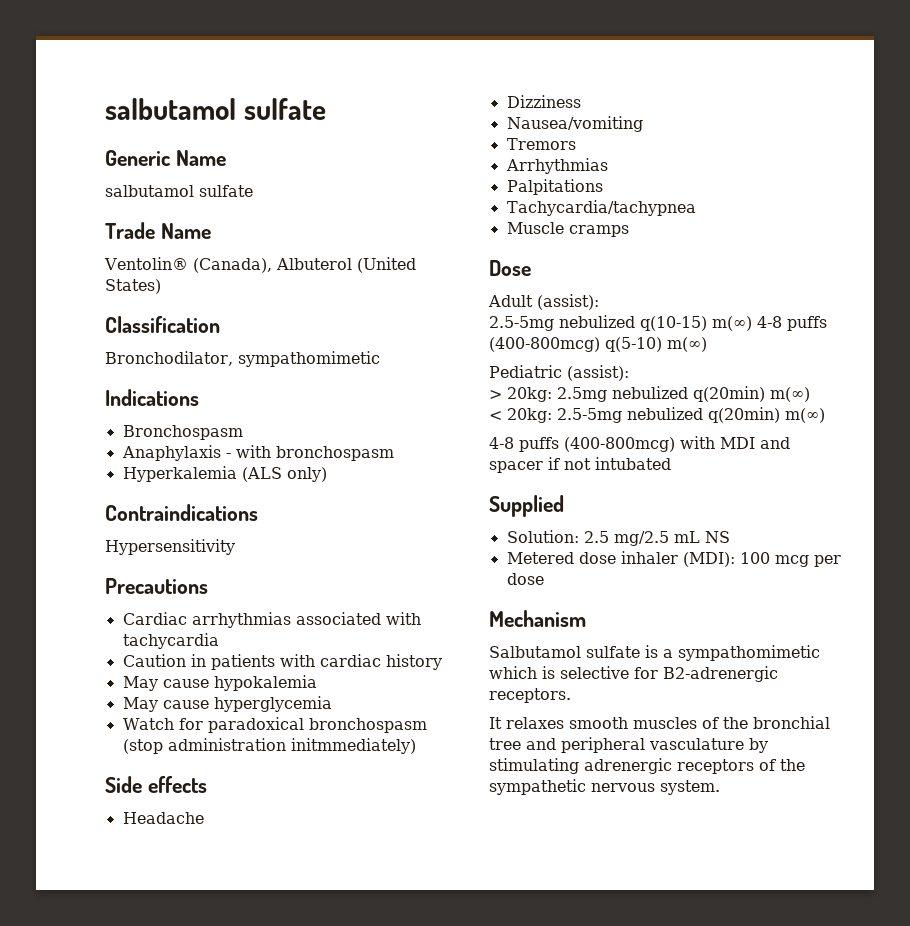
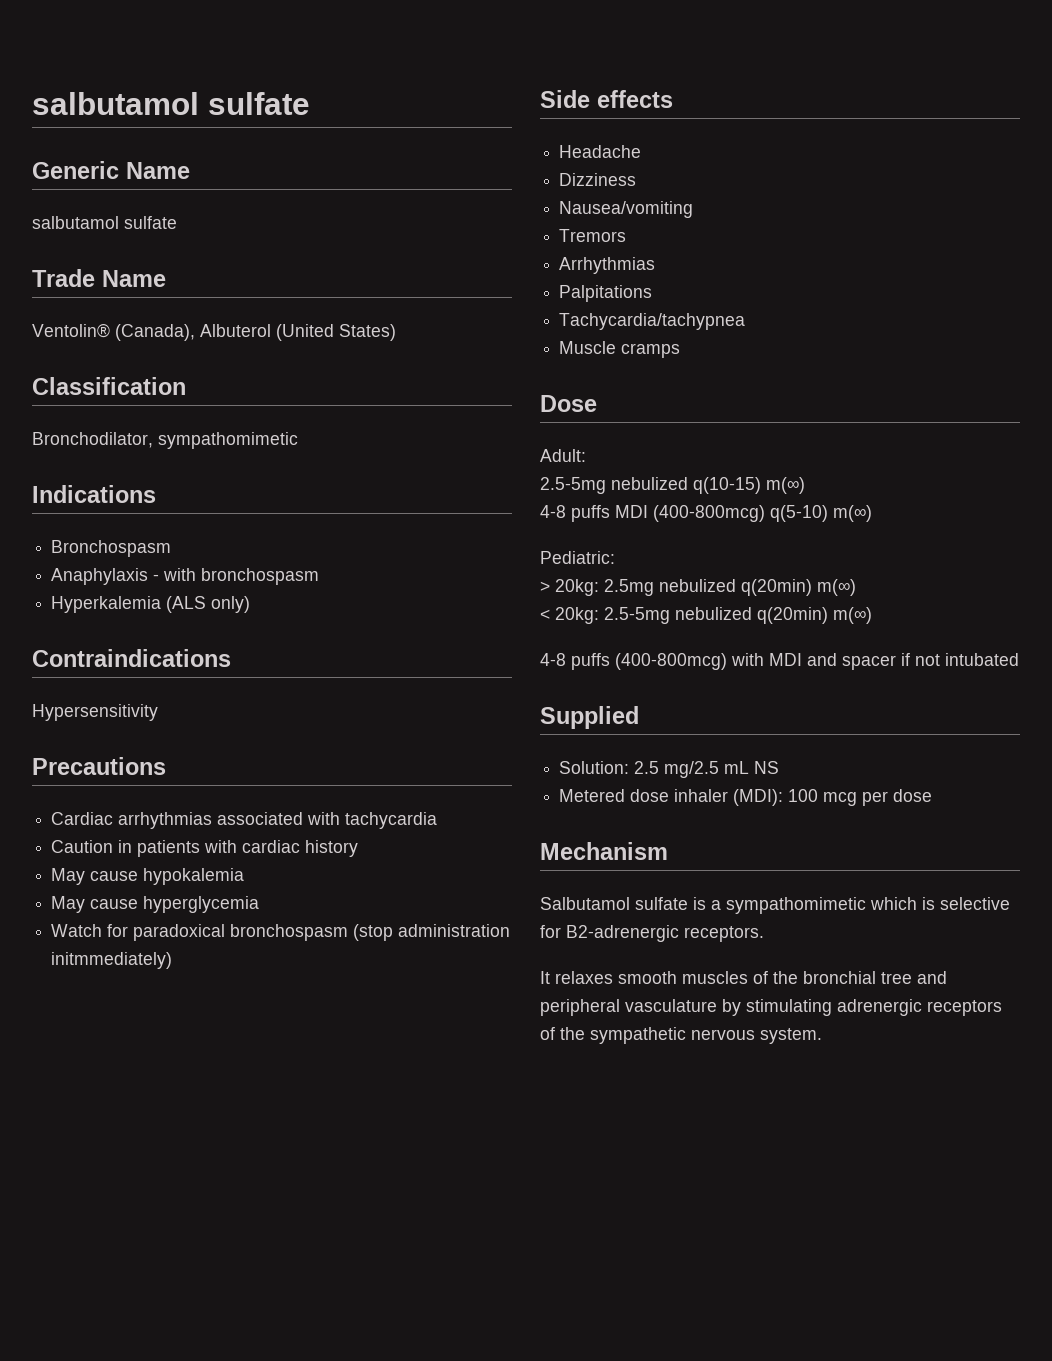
- Adult (assist):
+ Adult:
- 2.5-5mg nebulized q(10-15) m(∞) 4-8 puffs (400-800mcg) q(5-10) m(∞)
+ 2.5-5mg nebulized q(10-15) m(∞)
+ 4-8 puffs MDI (400-800mcg) q(5-10) m(∞)
- Pediatric (assist):
+ Pediatric:

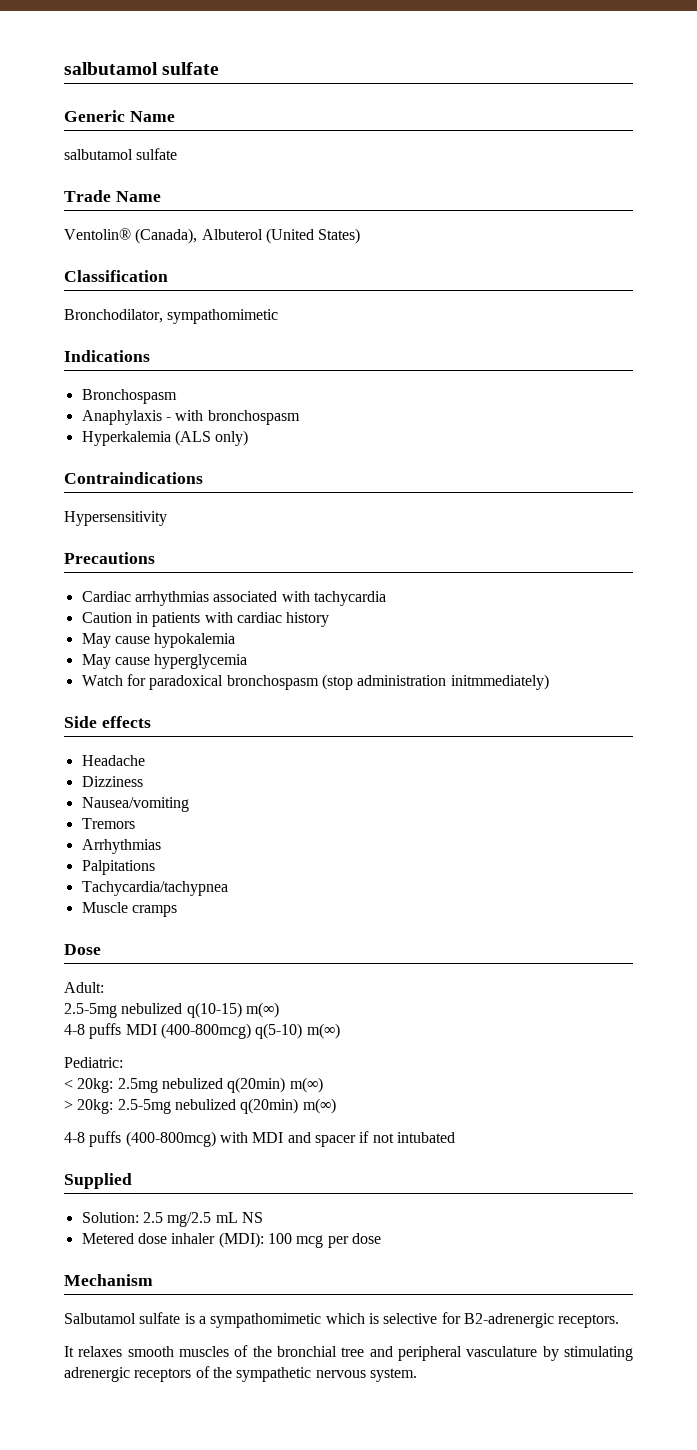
- > 20kg: 2.5mg nebulized q(20min) m(∞)
+ < 20kg: 2.5mg nebulized q(20min) m(∞)
- < 20kg: 2.5-5mg nebulized q(20min) m(∞)
+ > 20kg: 2.5-5mg nebulized q(20min) m(∞)

